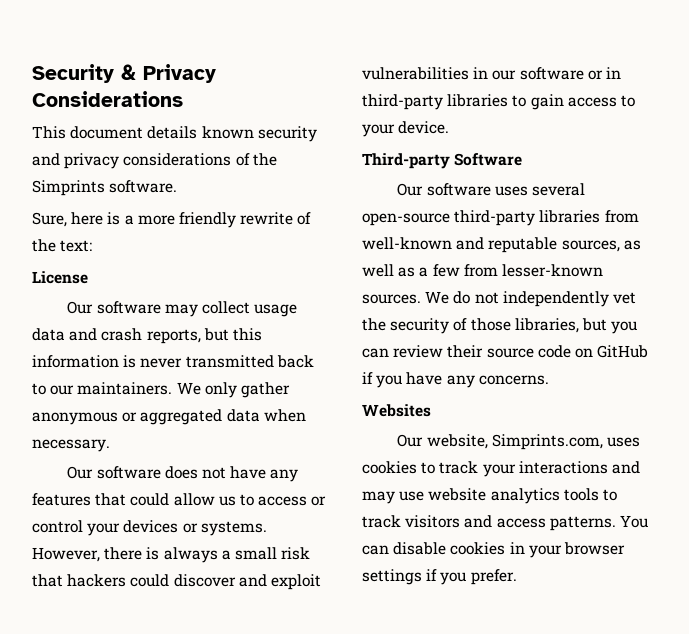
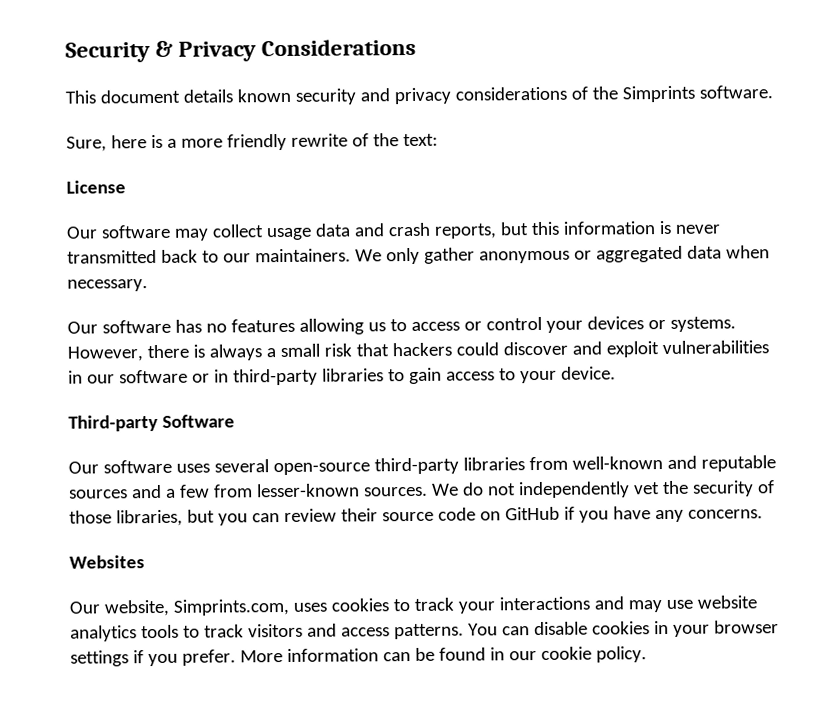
- Our software does not have any features that could allow us to access or control your devices or systems.
+ Our software has no features allowing us to access or control your devices or systems.
- Our software uses several open-source third-party libraries from well-known and reputable sources, as well as a few from lesser-known sources.
+ Our software uses several open-source third-party libraries from well-known and reputable sources and a few from lesser-known sources.
+ More information can be found in our cookie policy.

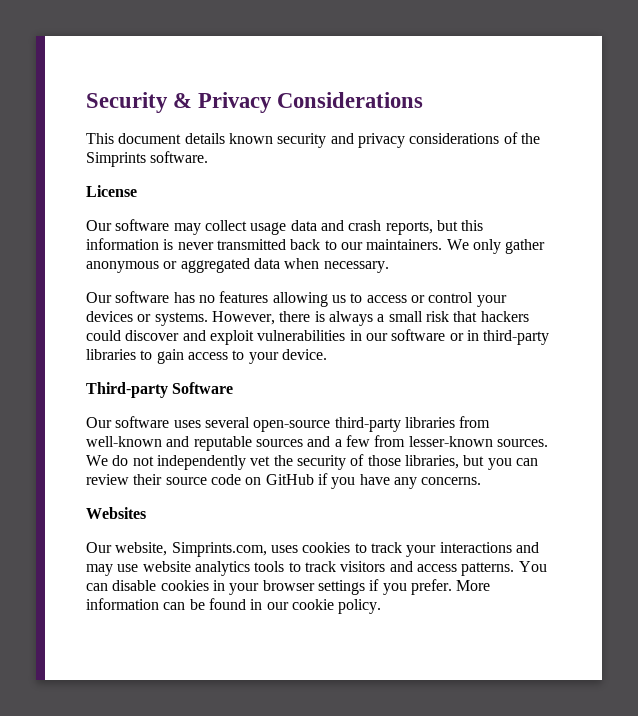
- Sure, here is a more friendly rewrite of the text:

